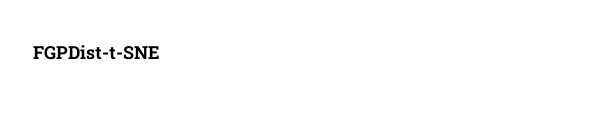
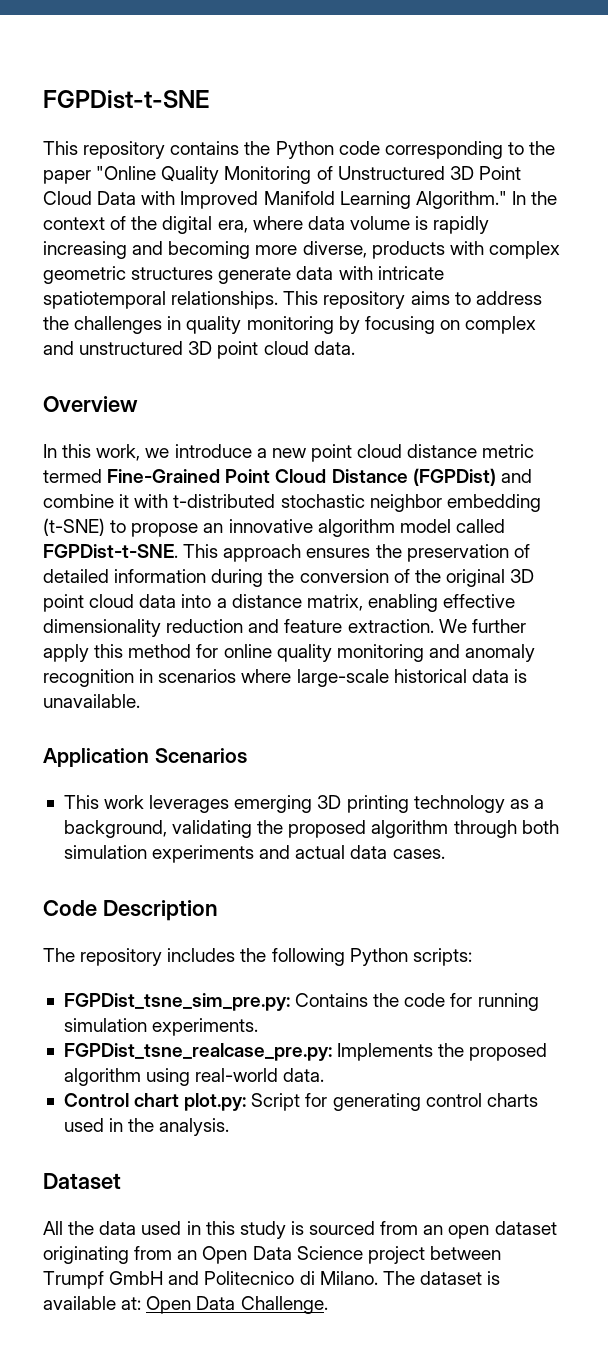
+ This repository contains the Python code corresponding to the paper "Online Quality Monitoring of Unstructured 3D Point Cloud Data with Improved Manifold Learning Algorithm." In the context of the digital era, where data volume is rapidly increasing and becoming more diverse, products with complex geometric structures generate data with intricate spatiotemporal relationships. This repository aims to address the challenges in quality monitoring by focusing on complex and unstructured 3D point cloud data.
+ Overview
+ In this work, we introduce a new point cloud distance metric termed Fine-Grained Point Cloud Distance (FGPDist) and combine it with t-distributed stochastic neighbor embedding (t-SNE) to propose an innovative algorithm model called FGPDist-t-SNE. This approach ensures the preservation of detailed information during the conversion of the original 3D point cloud data into a distance matrix, enabling effective dimensionality reduction and feature extraction. We further apply this method for online quality monitoring and anomaly recognition in scenarios where large-scale historical data is unavailable.
+ Application Scenarios
+ This work leverages emerging 3D printing technology as a background, validating the proposed algorithm through both simulation experiments and actual data cases.
+ Code Description
+ The repository includes the following Python scripts:
+ FGPDist_tsne_sim_pre.py: Contains the code for running simulation experiments.
+ FGPDist_tsne_realcase_pre.py: Implements the proposed algorithm using real-world data.
+ Control chart plot.py: Script for generating control charts used in the analysis.
+ Dataset
+ All the data used in this study is sourced from an open dataset originating from an Open Data Science project between Trumpf GmbH and Politecnico di Milano. The dataset is available at: Open Data Challenge.

